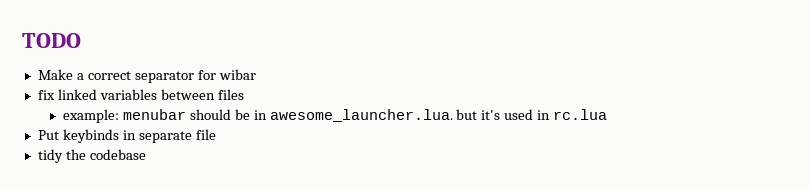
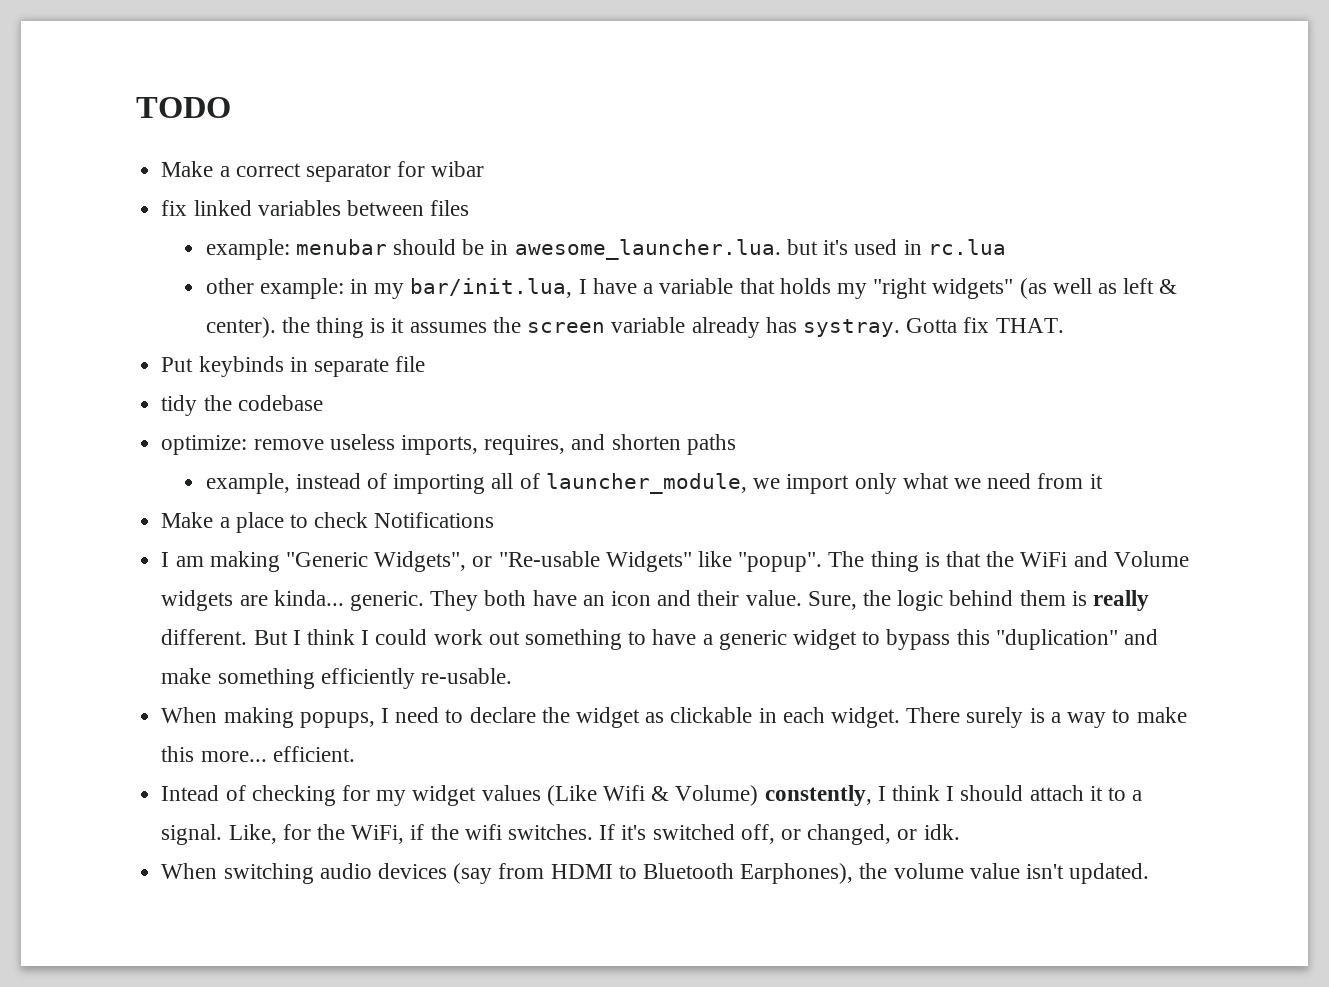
+ other example: in my bar/init.lua, I have a variable that holds my "right widgets" (as well as left & center). the thing is it assumes the screen variable already has systray. Gotta fix THAT.
+ optimize: remove useless imports, requires, and shorten paths
+ example, instead of importing all of launcher_module, we import only what we need from it
+ Make a place to check Notifications
+ I am making "Generic Widgets", or "Re-usable Widgets" like "popup". The thing is that the WiFi and Volume widgets are kinda... generic. They both have an icon and their value. Sure, the logic behind them is really different. But I think I could work out something to have a generic widget to bypass this "duplication" and make something efficiently re-usable.
+ When making popups, I need to declare the widget as clickable in each widget. There surely is a way to make this more... efficient.
+ Intead of checking for my widget values (Like Wifi & Volume) constently, I think I should attach it to a signal. Like, for the WiFi, if the wifi switches. If it's switched off, or changed, or idk.
+ When switching audio devices (say from HDMI to Bluetooth Earphones), the volume value isn't updated.

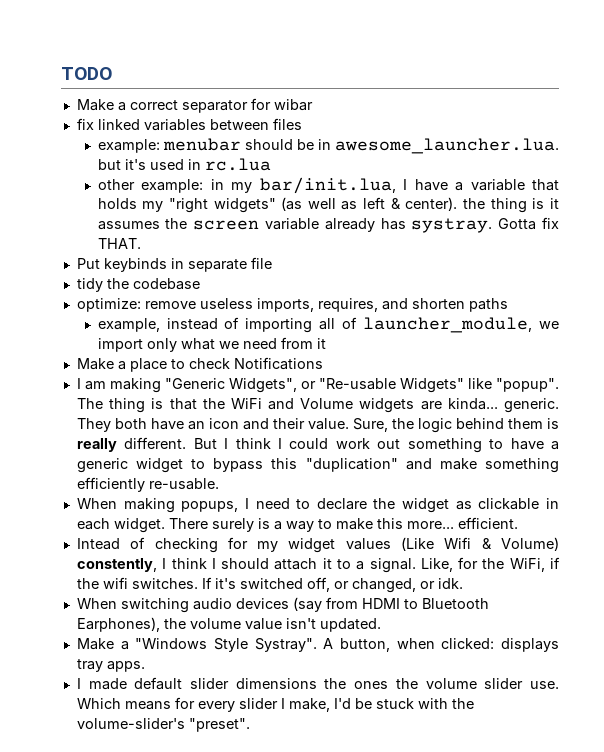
+ Make a "Windows Style Systray". A button, when clicked: displays tray apps.
+ I made default slider dimensions the ones the volume slider use. Which means for every slider I make, I'd be stuck with the volume-slider's "preset".

